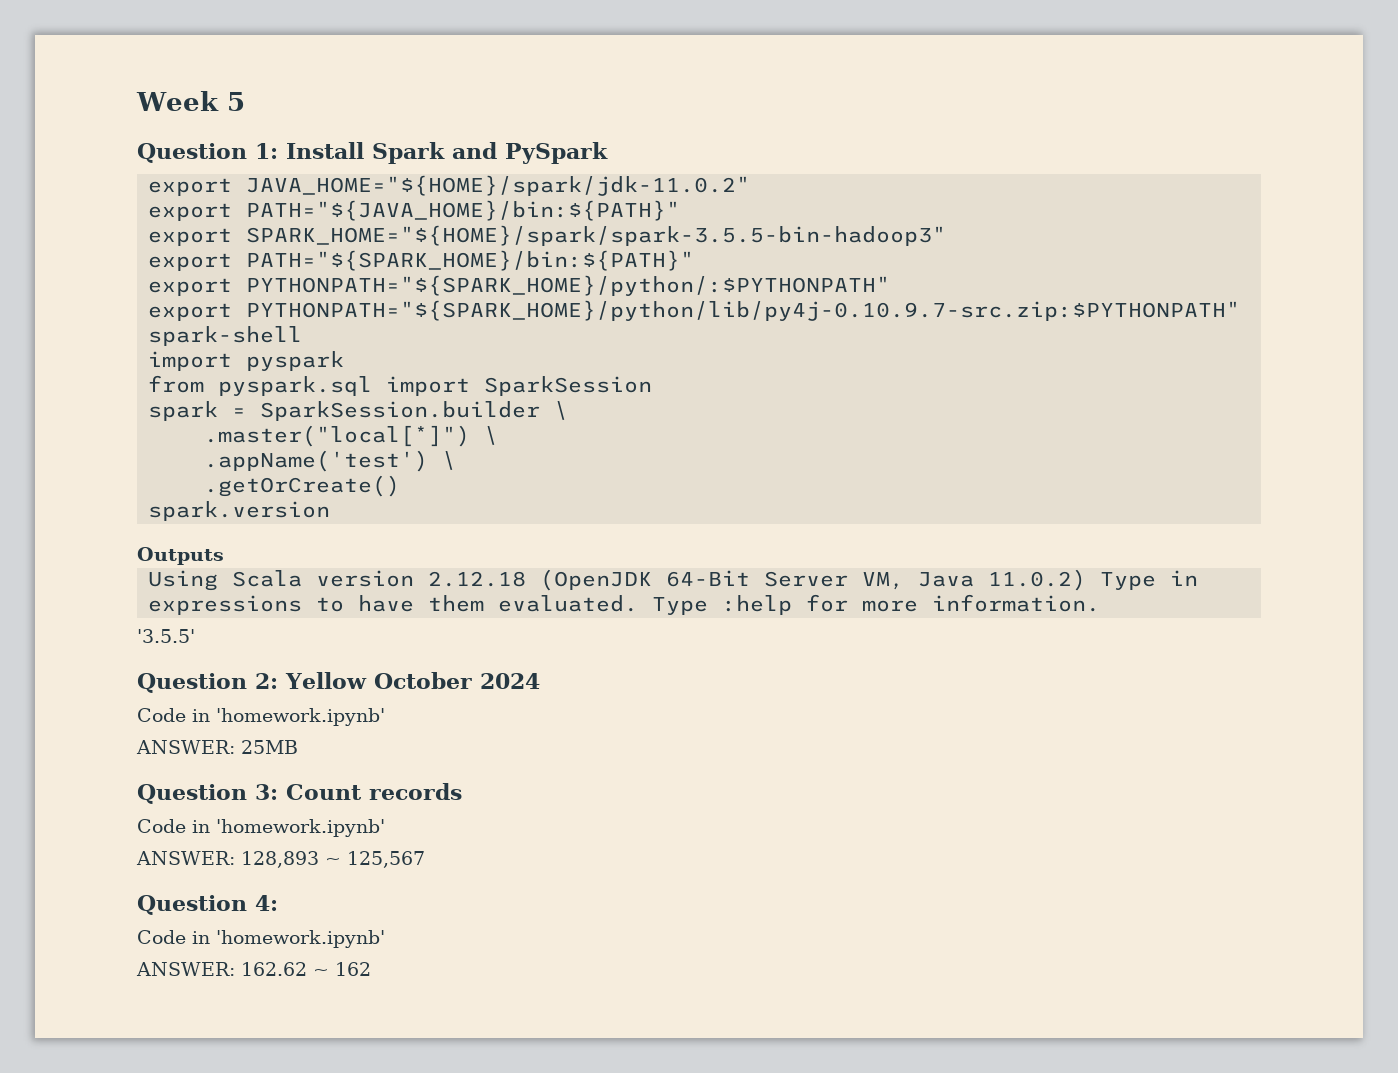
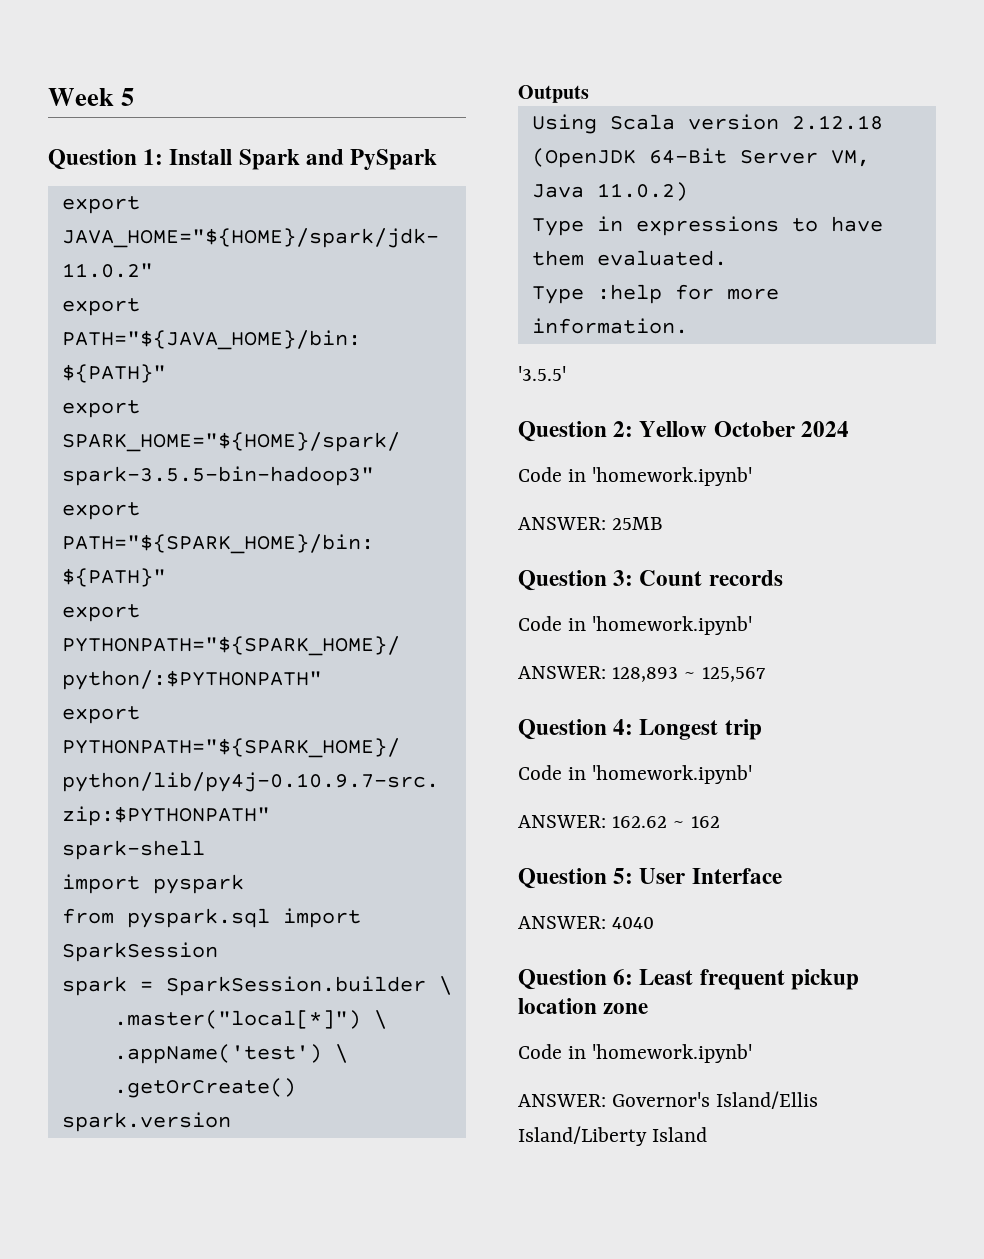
- Using Scala version 2.12.18 (OpenJDK 64-Bit Server VM, Java 11.0.2) Type in expressions to have them evaluated. Type :help for more information.
+ Using Scala version 2.12.18 (OpenJDK 64-Bit Server VM, Java 11.0.2)
+ Type in expressions to have them evaluated.
+ Type :help for more information.
- Question 4:
+ Question 4: Longest trip
+ Question 5: User Interface
+ ANSWER: 4040
+ Question 6: Least frequent pickup location zone
+ Code in 'homework.ipynb'
+ ANSWER: Governor's Island/Ellis Island/Liberty Island

